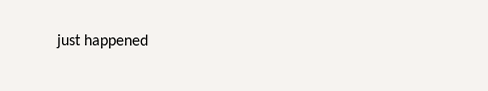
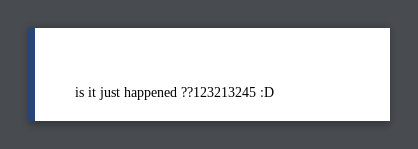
- just happened
+ is it just happened ??123213245 :D

